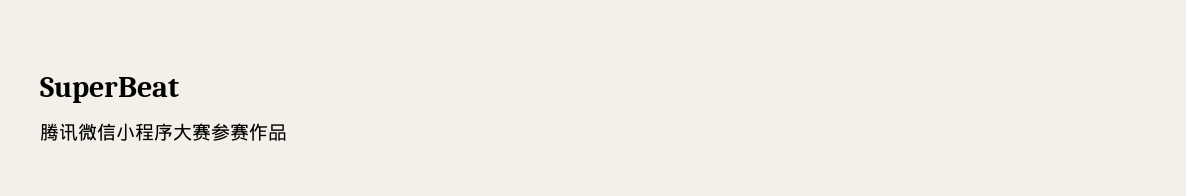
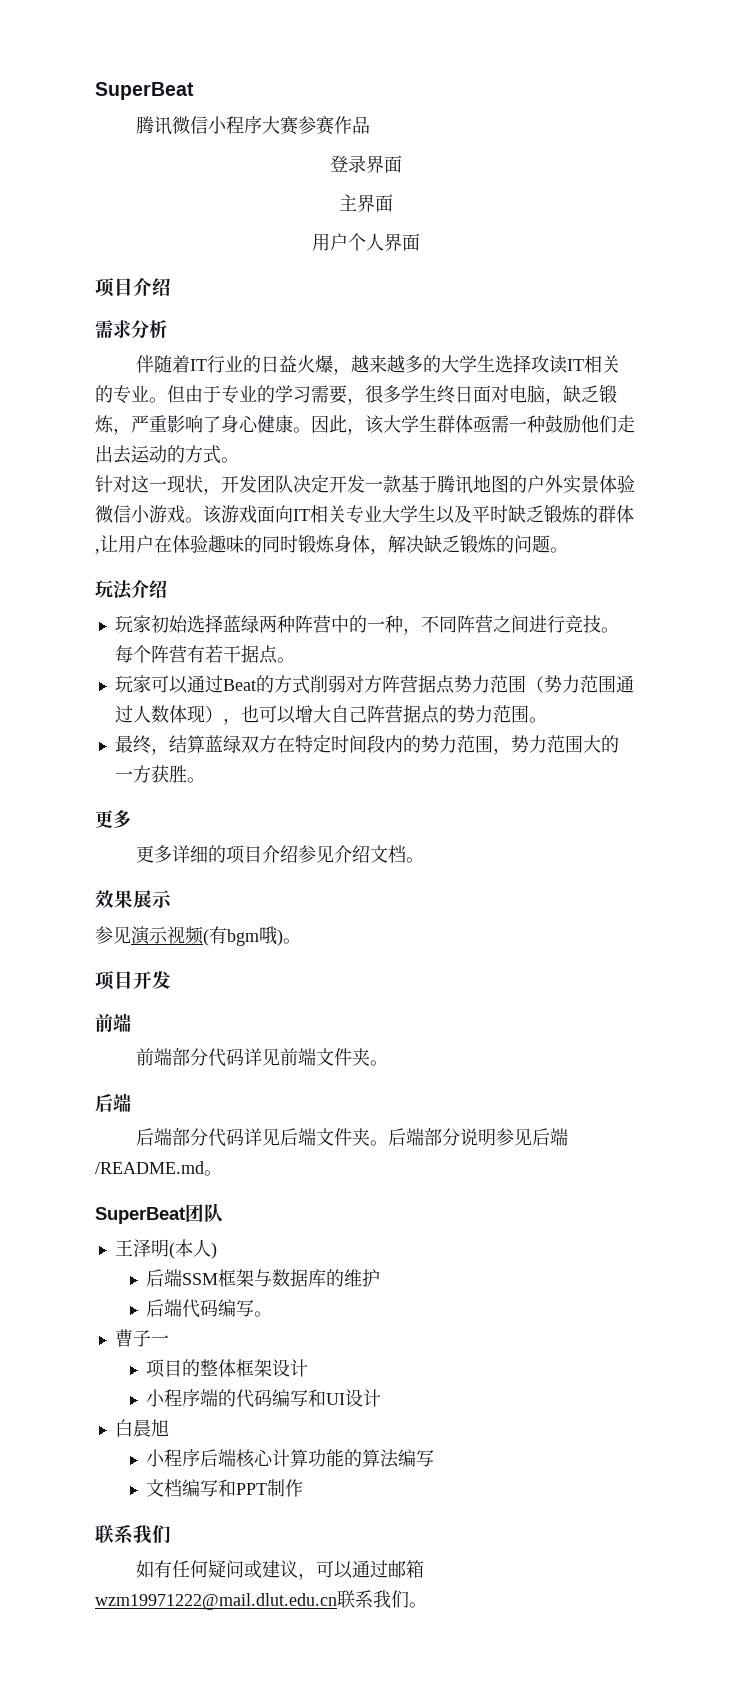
+ 登录界面
+ 主界面
+ 用户个人界面
+ 项目介绍
+ 需求分析
+ 伴随着IT行业的日益火爆，越来越多的大学生选择攻读IT相关的专业。但由于专业的学习需要，很多学生终日面对电脑，缺乏锻炼，严重影响了身心健康。因此，该大学生群体亟需一种鼓励他们走出去运动的方式。
+ 针对这一现状，开发团队决定开发一款基于腾讯地图的户外实景体验微信小游戏。该游戏面向IT相关专业大学生以及平时缺乏锻炼的群体,让用户在体验趣味的同时锻炼身体，解决缺乏锻炼的问题。
+ 玩法介绍
+ 玩家初始选择蓝绿两种阵营中的一种，不同阵营之间进行竞技。每个阵营有若干据点。
+ 玩家可以通过Beat的方式削弱对方阵营据点势力范围（势力范围通过人数体现），也可以增大自己阵营据点的势力范围。
+ 最终，结算蓝绿双方在特定时间段内的势力范围，势力范围大的一方获胜。
+ 更多
+ 更多详细的项目介绍参见介绍文档。
+ 效果展示
+ 参见演示视频(有bgm哦)。
+ 项目开发
+ 前端
+ 前端部分代码详见前端文件夹。
+ 后端
+ 后端部分代码详见后端文件夹。后端部分说明参见后端/README.md。
+ SuperBeat团队
+ 王泽明(本人)
+ 后端SSM框架与数据库的维护
+ 后端代码编写。
+ 曹子一
+ 项目的整体框架设计
+ 小程序端的代码编写和UI设计
+ 白晨旭
+ 小程序后端核心计算功能的算法编写
+ 文档编写和PPT制作
+ 联系我们
+ 如有任何疑问或建议，可以通过邮箱wzm19971222@mail.dlut.edu.cn联系我们。

